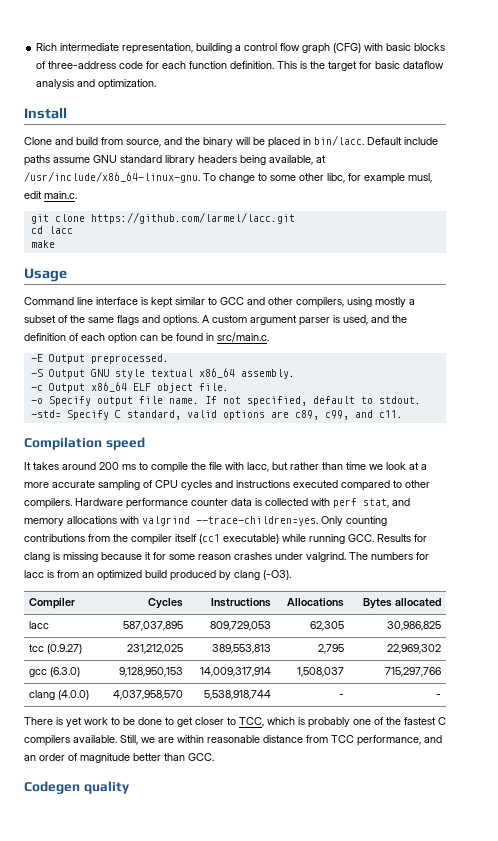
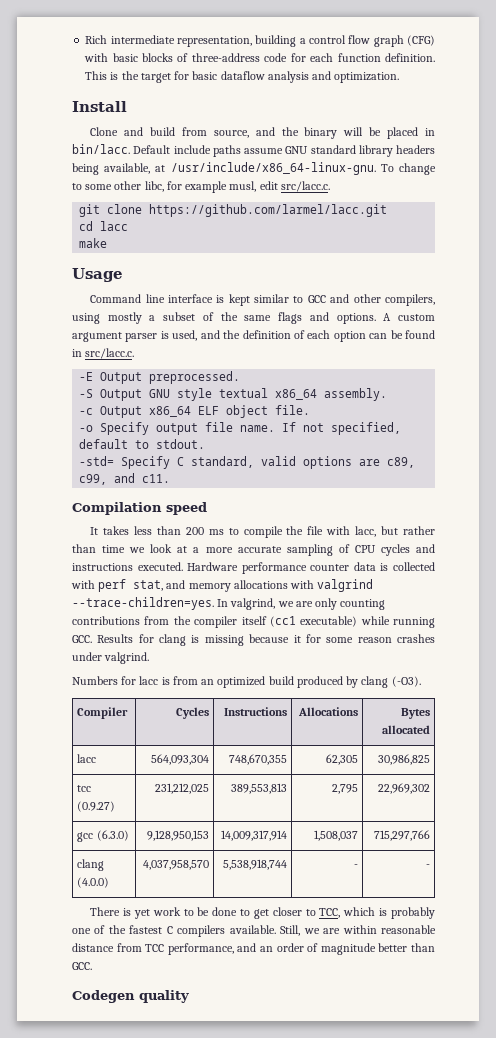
- To change to some other libc, for example musl, edit main.c.
+ To change to some other libc, for example musl, edit src/lacc.c.
- A custom argument parser is used, and the definition of each option can be found in src/main.c.
+ A custom argument parser is used, and the definition of each option can be found in src/lacc.c.
- It takes around 200 ms to compile the file with lacc, but rather than time we look at a more accurate sampling of CPU cycles and instructions executed compared to other compilers.
+ It takes less than 200 ms to compile the file with lacc, but rather than time we look at a more accurate sampling of CPU cycles and instructions executed.
- Only counting contributions from the compiler itself (cc1 executable) while running GCC. Results for clang is missing because it for some reason crashes under valgrind. The numbers for lacc is from an optimized build produced by clang (-O3).
+ In valgrind, we are only counting contributions from the compiler itself (cc1 executable) while running GCC. Results for clang is missing because it for some reason crashes under valgrind.
+ Numbers for lacc is from an optimized build produced by clang (-O3).
- lacc | 587,037,895 | 809,729,053 | 62,305 | 30,986,825
+ lacc | 564,093,304 | 748,670,355 | 62,305 | 30,986,825

